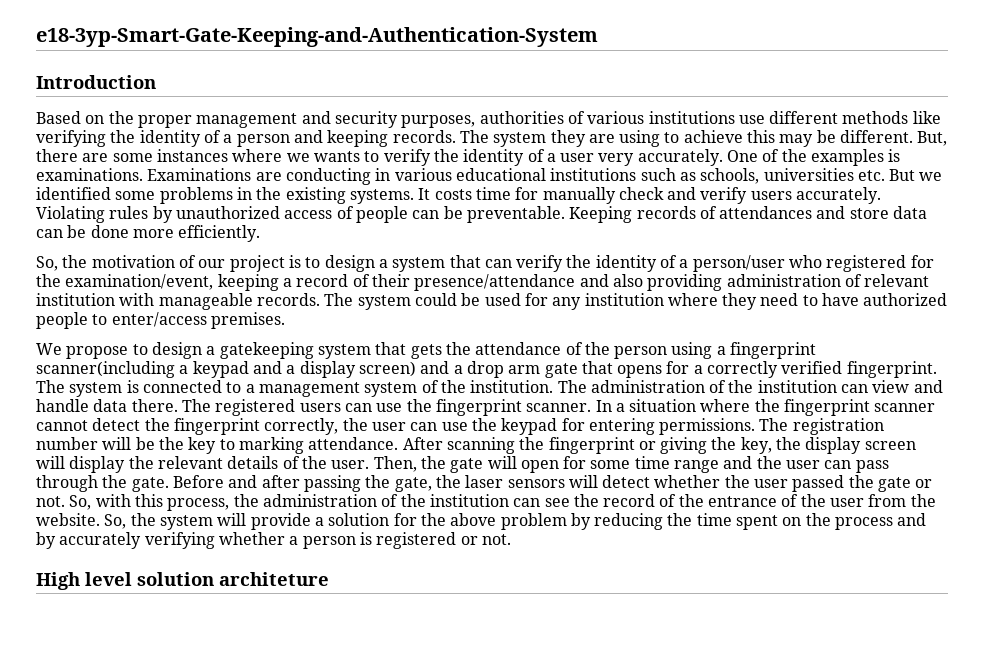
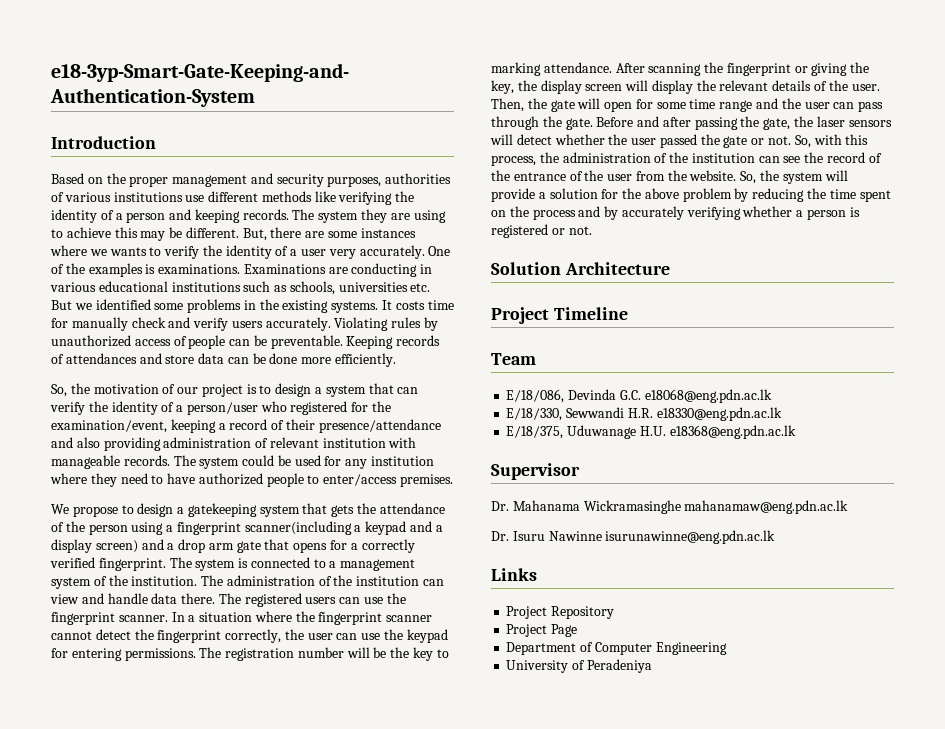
- High level solution architeture
+ Solution Architecture
+ Project Timeline
+ Team
+ E/18/086, Devinda G.C. e18068@eng.pdn.ac.lk
+ E/18/330, Sewwandi H.R. e18330@eng.pdn.ac.lk
+ E/18/375, Uduwanage H.U. e18368@eng.pdn.ac.lk
+ Supervisor
+ Dr. Mahanama Wickramasinghe mahanamaw@eng.pdn.ac.lk
+ Dr. Isuru Nawinne isurunawinne@eng.pdn.ac.lk
+ Links
+ Project Repository
+ Project Page
+ Department of Computer Engineering
+ University of Peradeniya

